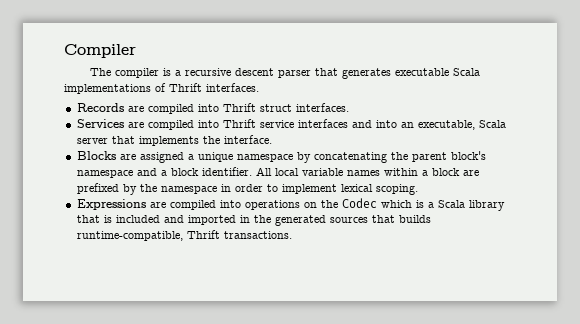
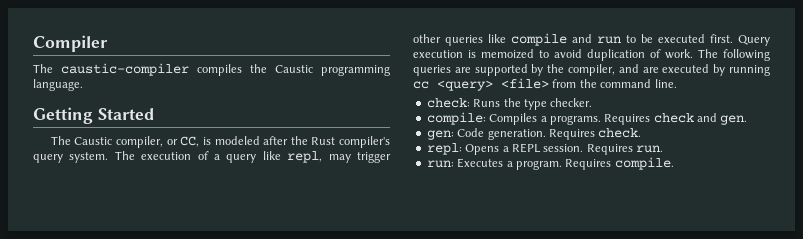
- The compiler is a recursive descent parser that generates executable Scala implementations of Thrift interfaces.
- Records are compiled into Thrift struct interfaces.
- Services are compiled into Thrift service interfaces and into an executable, Scala server that implements the interface.
- Blocks are assigned a unique namespace by concatenating the parent block's namespace and a block identifier. All local variable names within a block are prefixed by the namespace in order to implement lexical scoping.
- Expressions are compiled into operations on the Codec which is a Scala library that is included and imported in the generated sources that builds runtime-compatible, Thrift transactions.
+ The caustic-compiler compiles the Caustic programming language.
+ Getting Started
+ The Caustic compiler, or CC, is modeled after the Rust compiler's query system. The execution of a query like repl, may trigger other queries like compile and run to be executed first. Query execution is memoized to avoid duplication of work. The following queries are supported by the compiler, and are executed by running cc <query> <file> from the command line.
+ check: Runs the type checker.
+ compile: Compiles a programs. Requires check and gen.
+ gen: Code generation. Requires check.
+ repl: Opens a REPL session. Requires run.
+ run: Executes a program. Requires compile.

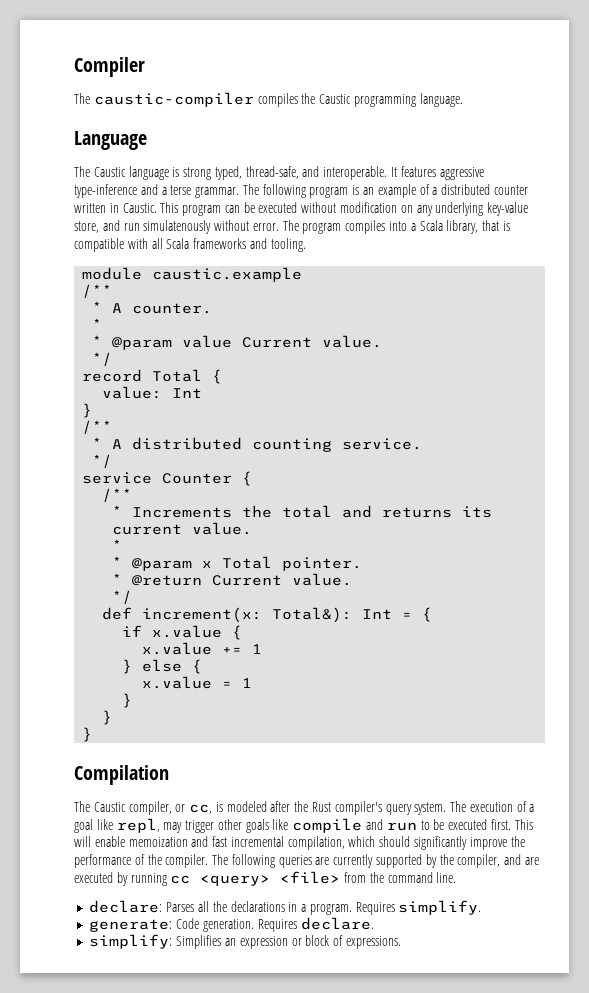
- Getting Started
+ Language
+ The Caustic language is strong typed, thread-safe, and interoperable. It features aggressive type-inference and a terse grammar. The following program is an example of a distributed counter written in Caustic. This program can be executed without modification on any underlying key-value store, and run simulatenously without error. The program compiles into a Scala library, that is compatible with all Scala frameworks and tooling.
+ module caustic.example
+ /**
+ * A counter.
+ *
+ * @param value Current value.
+ */
+ record Total {
+ value: Int
+ }
+ /**
+ * A distributed counting service.
+ */
+ service Counter {
+ /**
+ * Increments the total and returns its current value.
+ *
+ * @param x Total pointer.
+ * @return Current value.
+ */
+ def increment(x: Total&): Int = {
+ if x.value {
+ x.value += 1
+ } else {
+ x.value = 1
+ }
+ }
+ }
+ Compilation
- The Caustic compiler, or CC, is modeled after the Rust compiler's query system.
+ The Caustic compiler, or cc, is modeled after the Rust compiler's query system.
- The execution of a query like repl, may trigger other queries like compile and run to be executed first.
+ The execution of a goal like repl, may trigger other goals like compile and run to be executed first.
- Query execution is memoized to avoid duplication of work.
+ This will enable memoization and fast incremental compilation, which should significantly improve the performance of the compiler.
- The following queries are supported by the compiler, and are executed by running cc <query> <file> from the command line.
+ The following queries are currently supported by the compiler, and are executed by running cc <query> <file> from the command line.
- check: Runs the type checker.
- compile: Compiles a programs. Requires check and gen.
- gen: Code generation. Requires check.
- repl: Opens a REPL session. Requires run.
- run: Executes a program. Requires compile.
+ declare: Parses all the declarations in a program. Requires simplify.
+ generate: Code generation. Requires declare.
+ simplify: Simplifies an expression or block of expressions.

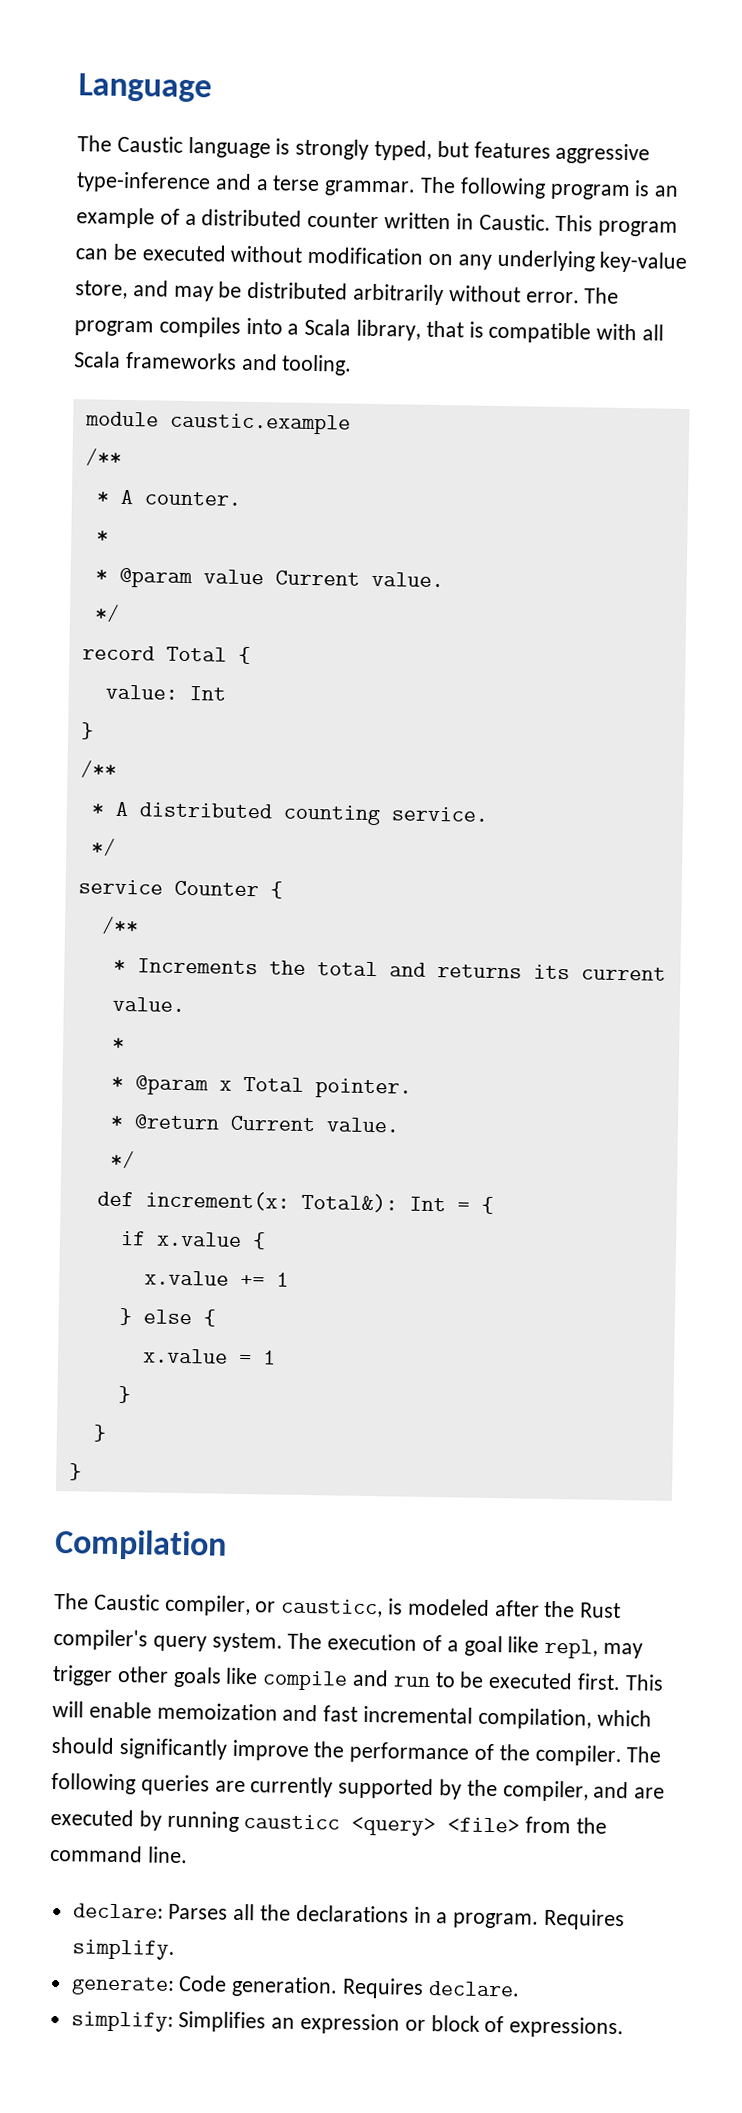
- Compiler
- The caustic-compiler compiles the Caustic programming language.
- The Caustic language is strong typed, thread-safe, and interoperable. It features aggressive type-inference and a terse grammar.
+ The Caustic language is strongly typed, but features aggressive type-inference and a terse grammar.
- This program can be executed without modification on any underlying key-value store, and run simulatenously without error.
+ This program can be executed without modification on any underlying key-value store, and may be distributed arbitrarily without error.
- The Caustic compiler, or cc, is modeled after the Rust compiler's query system.
+ The Caustic compiler, or causticc, is modeled after the Rust compiler's query system.
- The following queries are currently supported by the compiler, and are executed by running cc <query> <file> from the command line.
+ The following queries are currently supported by the compiler, and are executed by running causticc <query> <file> from the command line.

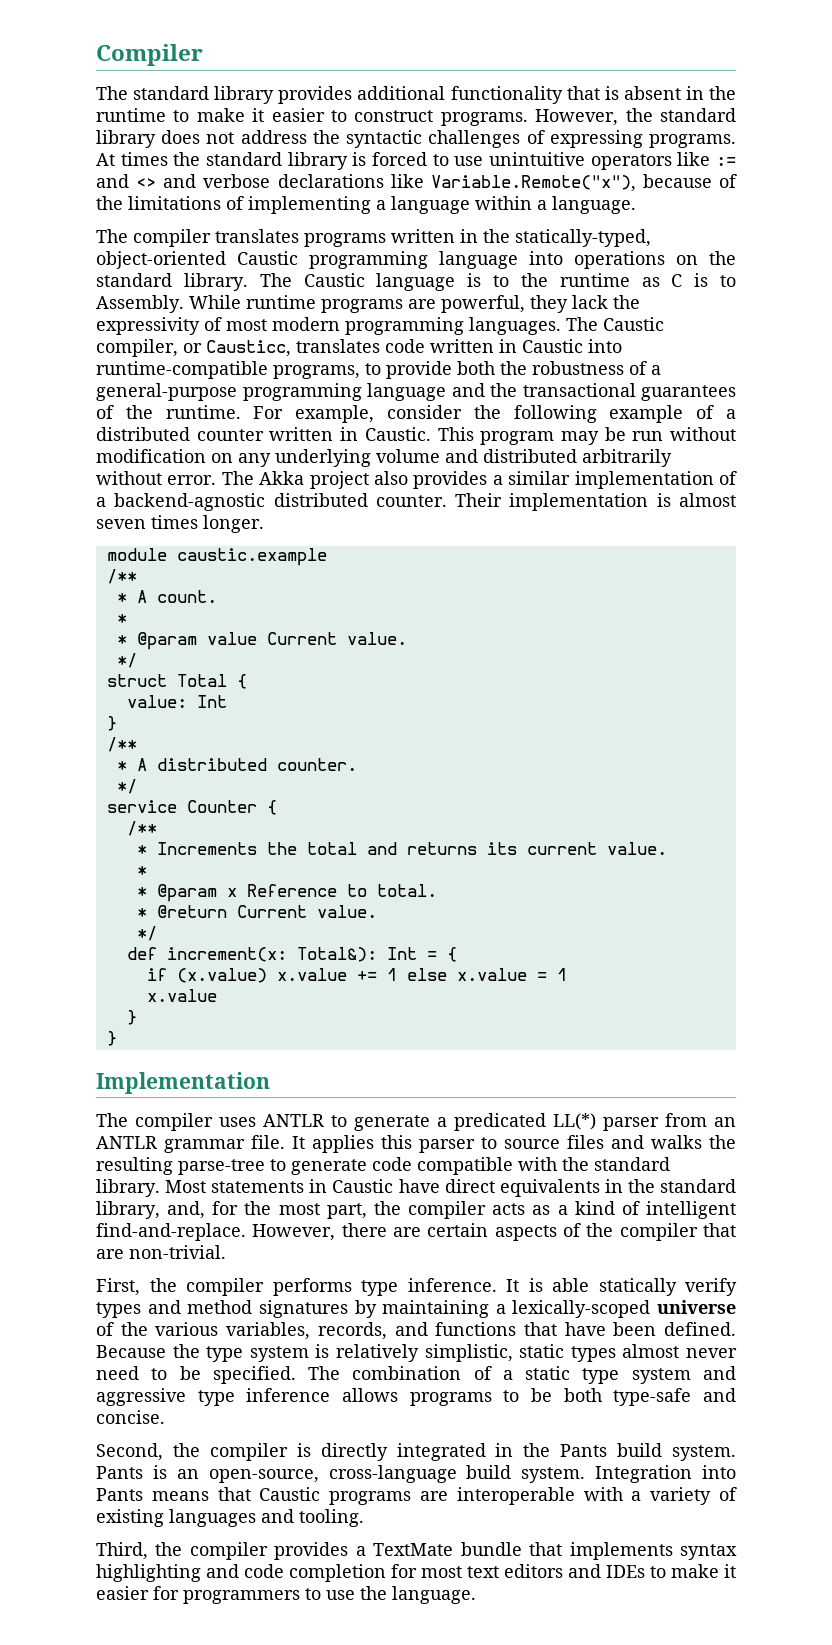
- Language
- The Caustic language is strongly typed, but features aggressive type-inference and a terse grammar. The following program is an example of a distributed counter written in Caustic.
+ Compiler
+ The standard library provides additional functionality that is absent in the runtime to make it easier to construct programs. However, the standard library does not address the syntactic challenges of expressing programs. At times the standard library is forced to use unintuitive operators like := and <> and verbose declarations like Variable.Remote("x"), because of the limitations of implementing a language within a language.
+ The compiler translates programs written in the statically-typed, object-oriented Caustic programming language into operations on the standard library. The Caustic language is to the runtime as C is to Assembly. While runtime programs are powerful, they lack the expressivity of most modern programming languages. The Caustic compiler, or Causticc, translates code written in Caustic into runtime-compatible programs, to provide both the robustness of a general-purpose programming language and the transactional guarantees of the runtime. For example, consider the following example of a distributed counter written in Caustic.
- This program can be executed without modification on any underlying key-value store, and may be distributed arbitrarily without error.
+ This program may be run without modification on any underlying volume and distributed arbitrarily without error.
- The program compiles into a Scala library, that is compatible with all Scala frameworks and tooling.
+ The Akka project also provides a similar implementation of a backend-agnostic distributed counter. Their implementation is almost seven times longer.
- * A counter.
+ * A count.
- record Total {
+ struct Total {
- * A distributed counting service.
+ * A distributed counter.
- * @param x Total pointer.
+ * @param x Reference to total.
- if x.value {
- x.value += 1
- } else {
- x.value = 1
+ if (x.value) x.value += 1 else x.value = 1
+ x.value
  }
  }
- }
- Compilation
- The Caustic compiler, or causticc, is modeled after the Rust compiler's query system. The execution of a goal like repl, may trigger other goals like compile and run to be executed first. This will enable memoization and fast incremental compilation, which should significantly improve the performance of the compiler. The following queries are currently supported by the compiler, and are executed by running causticc <query> <file> from the command line.
- declare: Parses all the declarations in a program. Requires simplify.
- generate: Code generation. Requires declare.
- simplify: Simplifies an expression or block of expressions.
+ Implementation
+ The compiler uses ANTLR to generate a predicated LL(*) parser from an ANTLR grammar file. It applies this parser to source files and walks the resulting parse-tree to generate code compatible with the standard library. Most statements in Caustic have direct equivalents in the standard library, and, for the most part, the compiler acts as a kind of intelligent find-and-replace. However, there are certain aspects of the compiler that are non-trivial.
+ First, the compiler performs type inference. It is able statically verify types and method signatures by maintaining a lexically-scoped universe of the various variables, records, and functions that have been defined. Because the type system is relatively simplistic, static types almost never need to be specified. The combination of a static type system and aggressive type inference allows programs to be both type-safe and concise.
+ Second, the compiler is directly integrated in the Pants build system. Pants is an open-source, cross-language build system. Integration into Pants means that Caustic programs are interoperable with a variety of existing languages and tooling.
+ Third, the compiler provides a TextMate bundle that implements syntax highlighting and code completion for most text editors and IDEs to make it easier for programmers to use the language.

